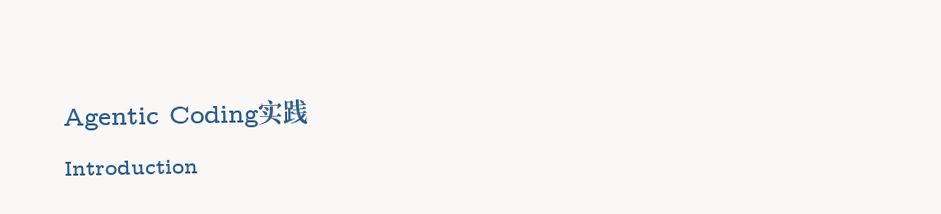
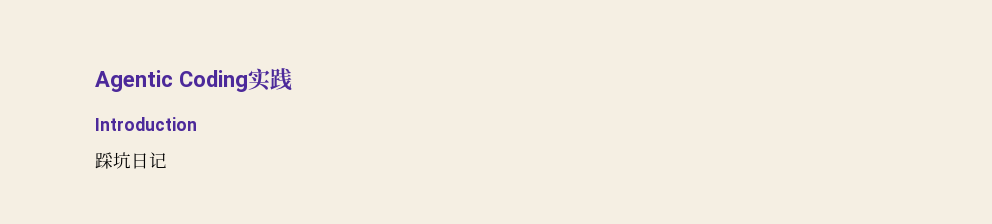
+ 踩坑日记

